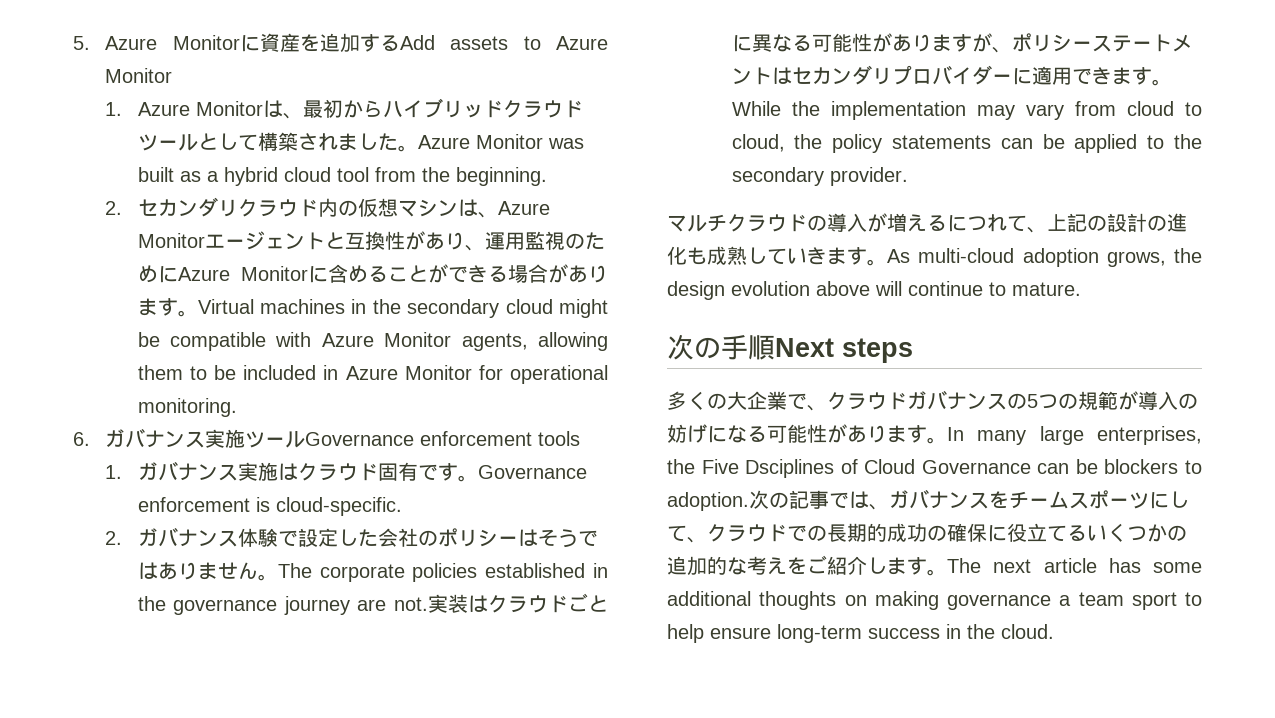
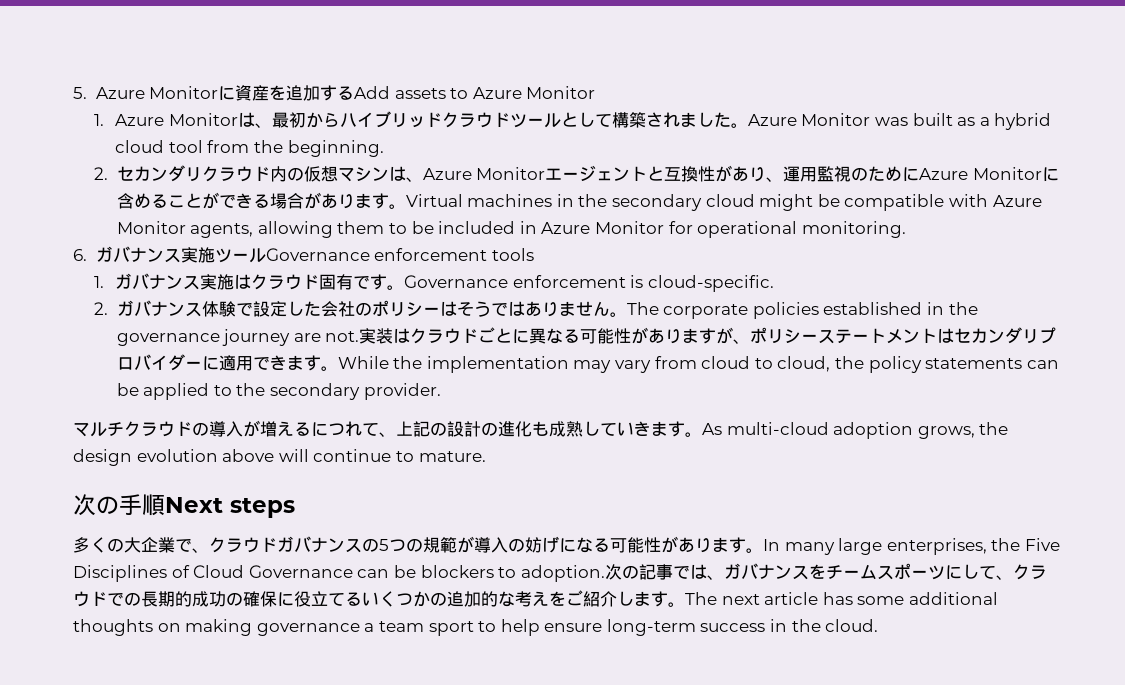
- In many large enterprises, the Five Dsciplines of Cloud Governance can be blockers to adoption.
+ In many large enterprises, the Five Disciplines of Cloud Governance can be blockers to adoption.

